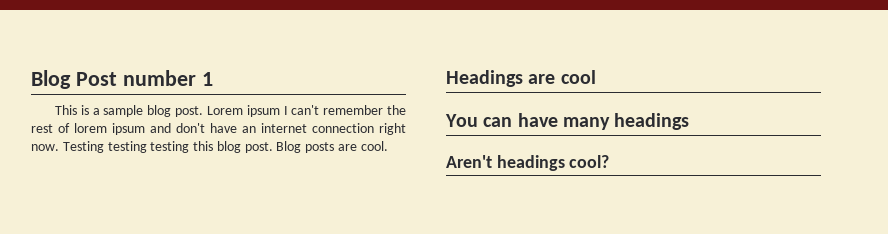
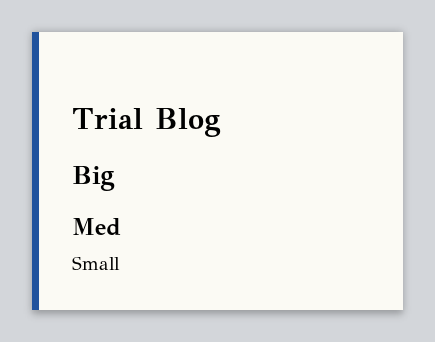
- Blog Post number 1
- This is a sample blog post. Lorem ipsum I can't remember the rest of lorem ipsum and don't have an internet connection right now. Testing testing testing this blog post. Blog posts are cool.
- Headings are cool
- You can have many headings
- Aren't headings cool?
+ Trial Blog
+ Big
+ Med
+ Small

